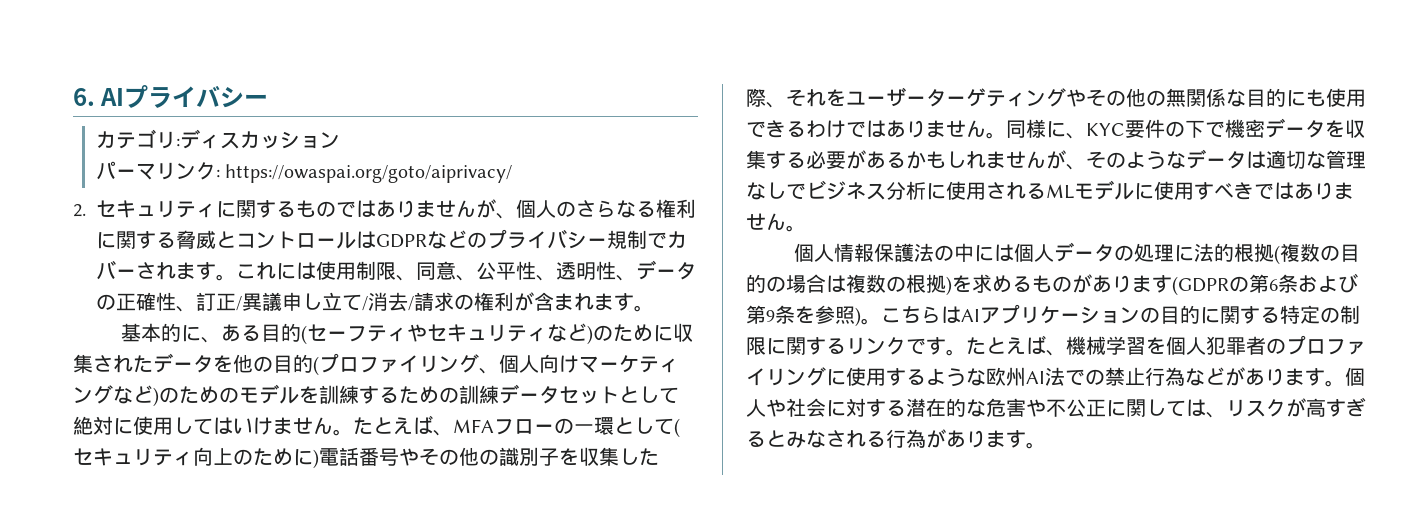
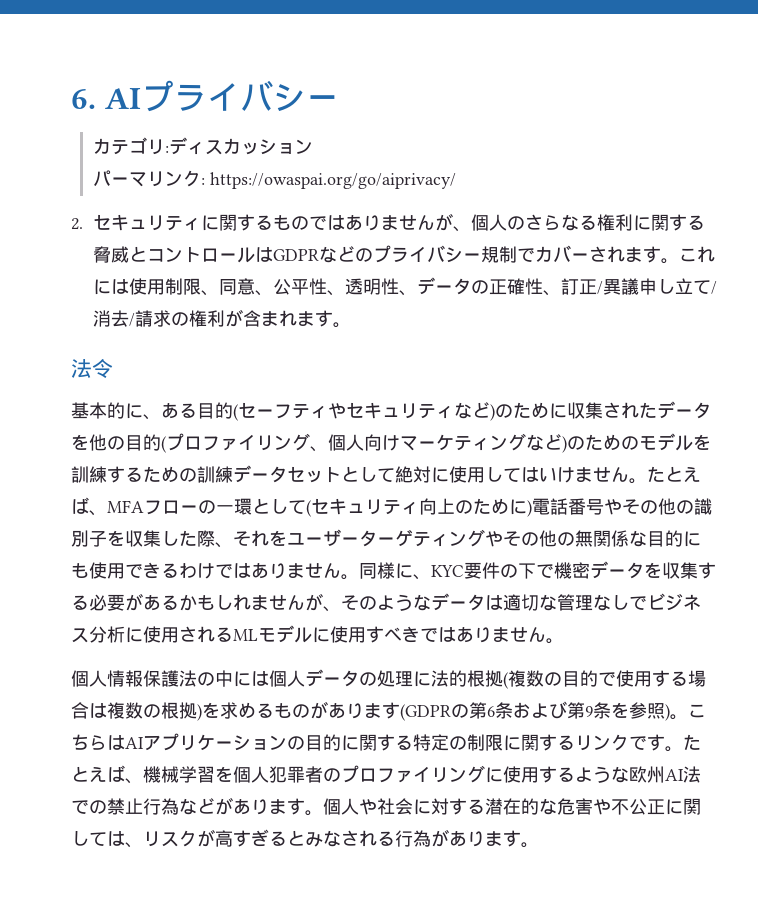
- パーマリンク: https://owaspai.org/goto/aiprivacy/
+ パーマリンク: https://owaspai.org/go/aiprivacy/
+ 法令
- 個人情報保護法の中には個人データの処理に法的根拠(複数の目的の場合は複数の根拠)を求めるものがあります(GDPRの第6条および第9条を参照)。
+ 個人情報保護法の中には個人データの処理に法的根拠(複数の目的で使用する場合は複数の根拠)を求めるものがあります(GDPRの第6条および第9条を参照)。

